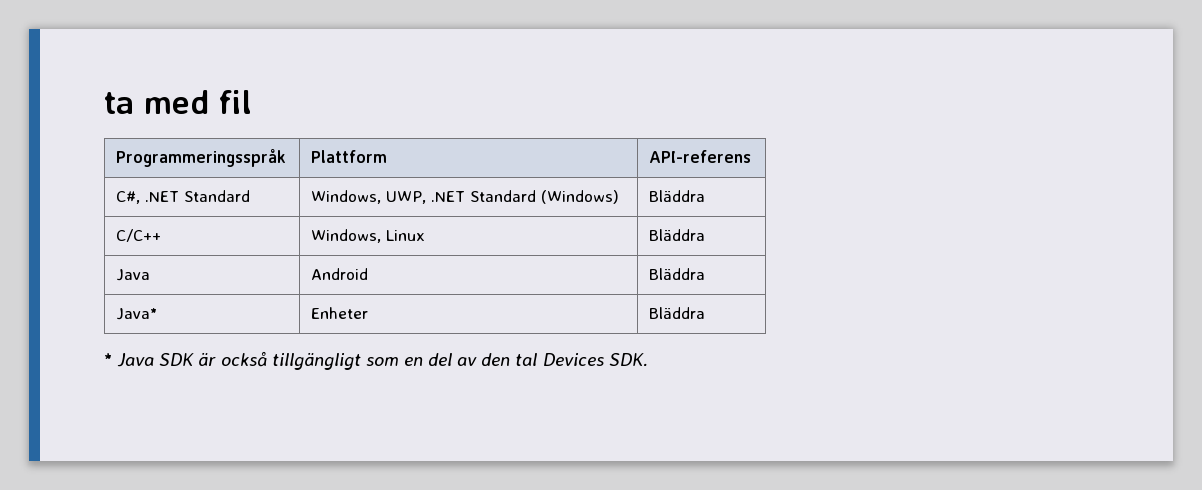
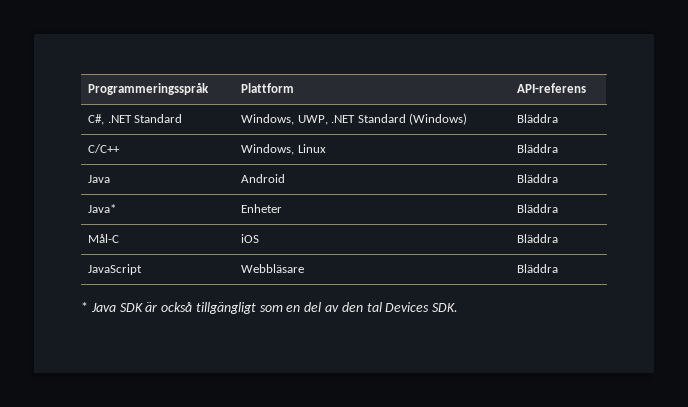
- ta med fil
+ Mål-C | iOS | Bläddra
+ JavaScript | Webbläsare | Bläddra

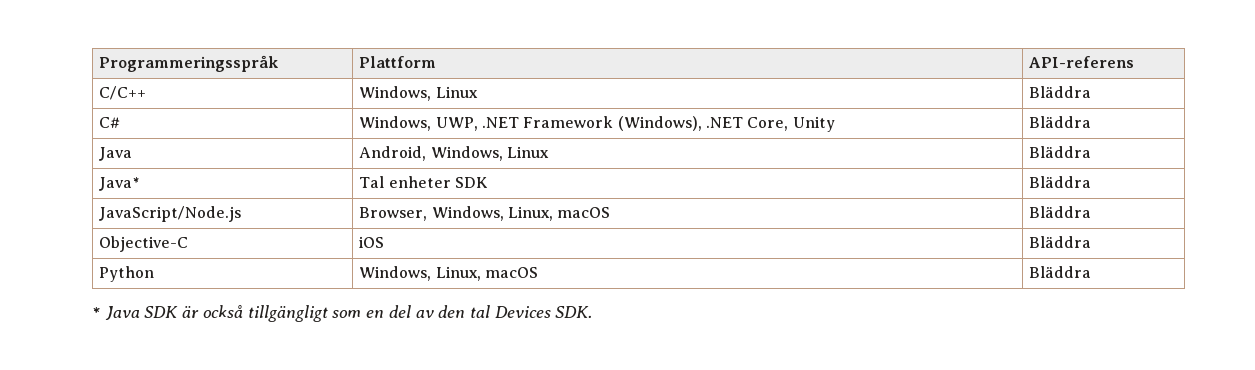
- C#, .NET Standard | Windows, UWP, .NET Standard (Windows) | Bläddra
  C/C++ | Windows, Linux | Bläddra
- Java | Android | Bläddra
- Java* | Enheter | Bläddra
- Mål-C | iOS | Bläddra
- JavaScript | Webbläsare | Bläddra
+ C# | Windows, UWP, .NET Framework (Windows), .NET Core, Unity | Bläddra
+ Java | Android, Windows, Linux | Bläddra
+ Java* | Tal enheter SDK | Bläddra
+ JavaScript/Node.js | Browser, Windows, Linux, macOS | Bläddra
+ Objective-C | iOS | Bläddra
+ Python | Windows, Linux, macOS | Bläddra

